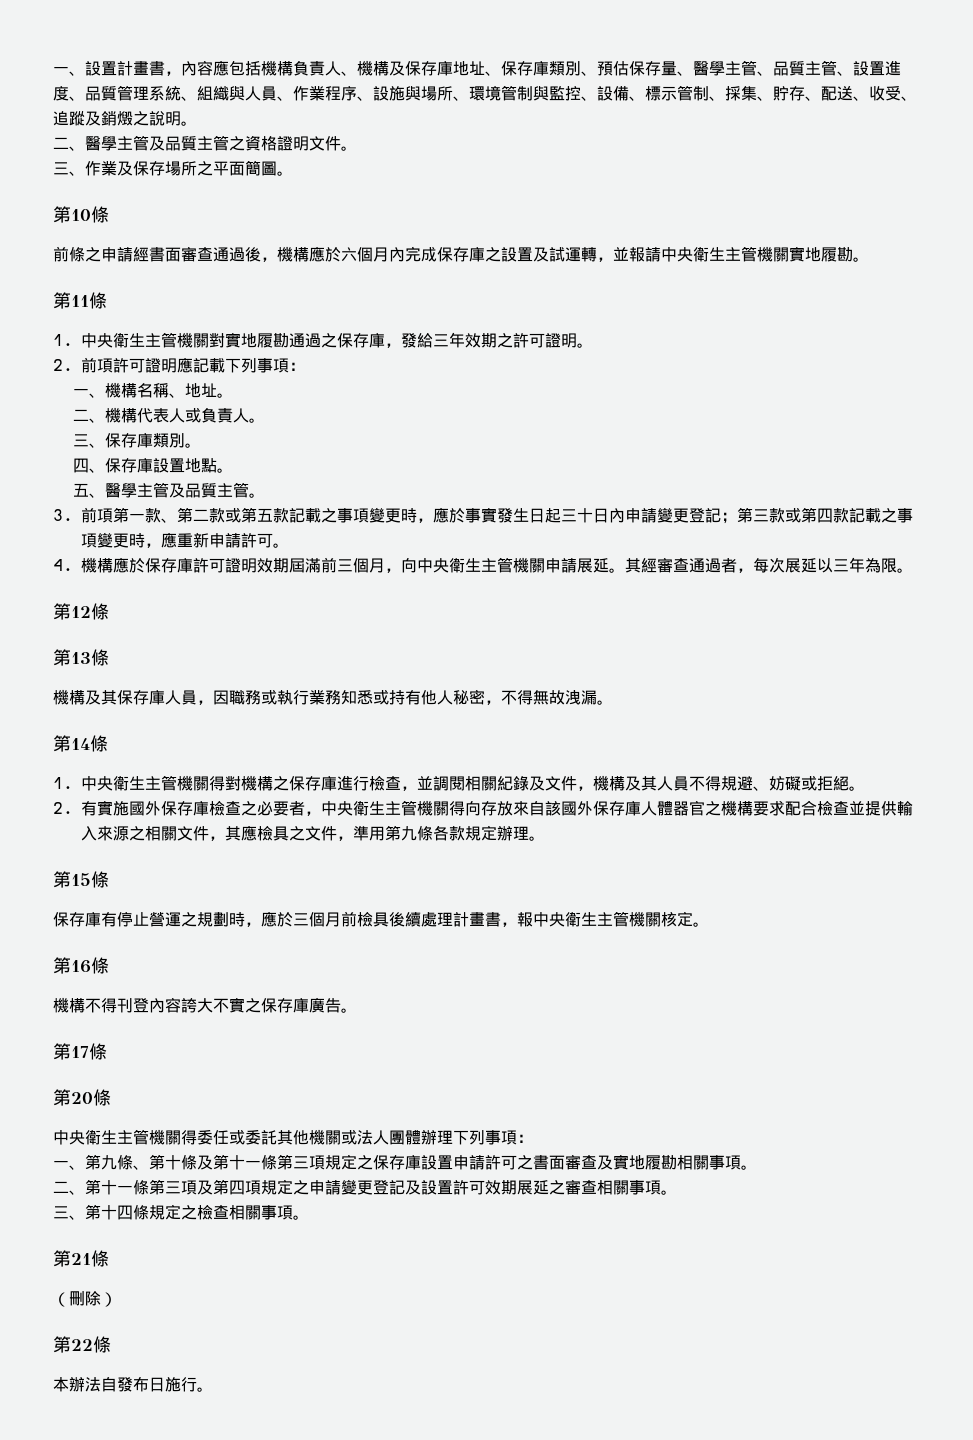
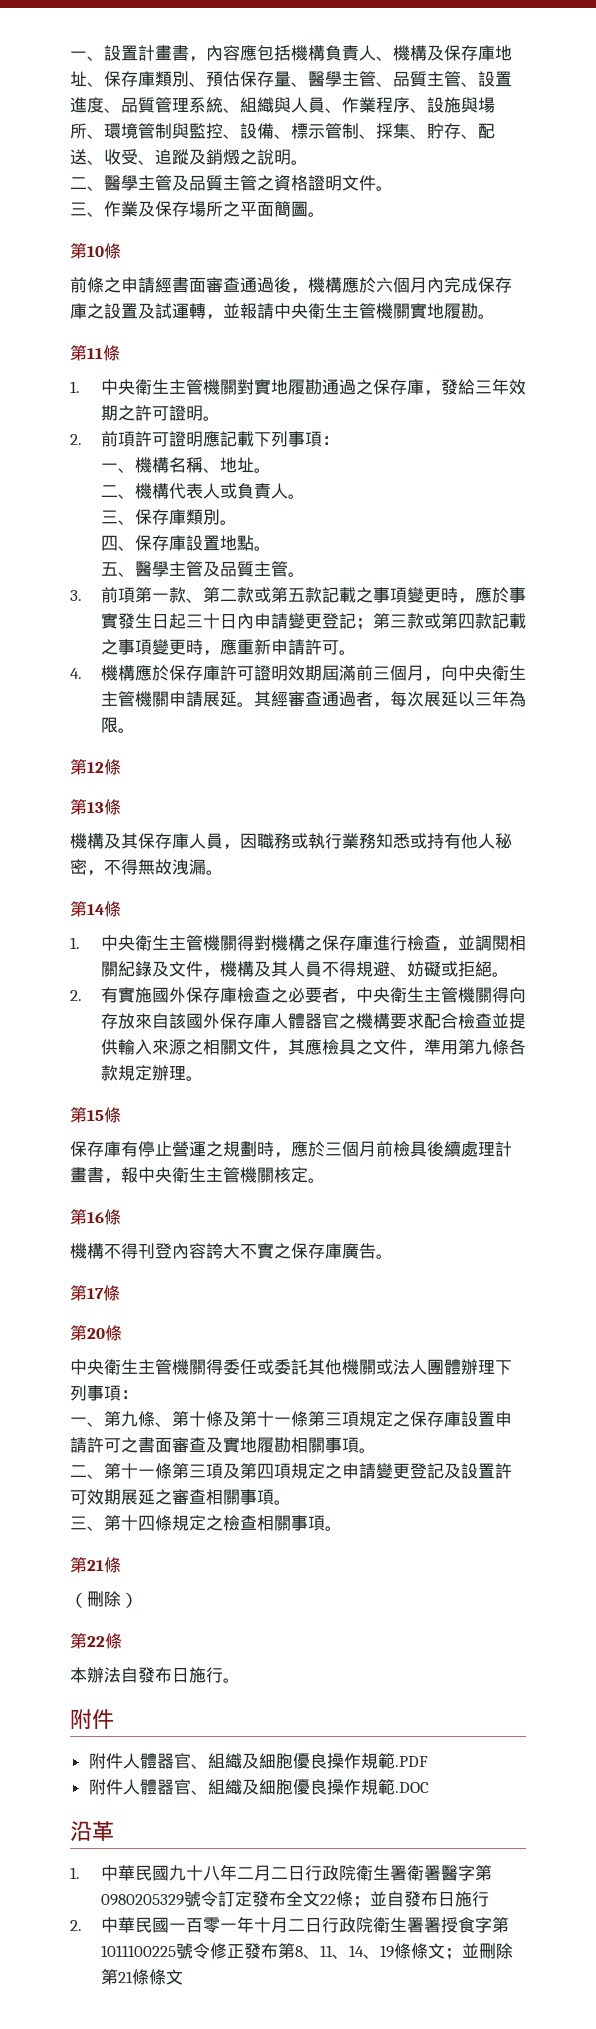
  本辦法自發布日施行。
+ 附件
+ 附件人體器官、組織及細胞優良操作規範.PDF
+ 附件人體器官、組織及細胞優良操作規範.DOC
+ 沿革
+ 1.中華民國九十八年二月二日行政院衛生署衛署醫字第0980205329號令訂定發布全文22條；並自發布日施行
+ 2.中華民國一百零一年十月二日行政院衛生署署授食字第1011100225號令修正發布第8、11、14、19條條文；並刪除第21條條文

